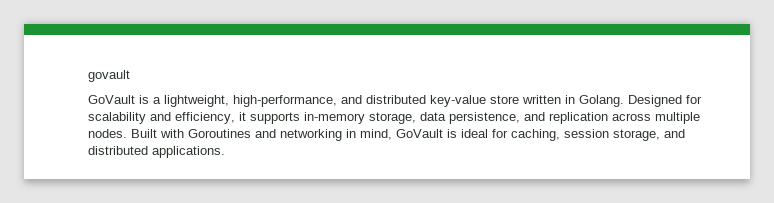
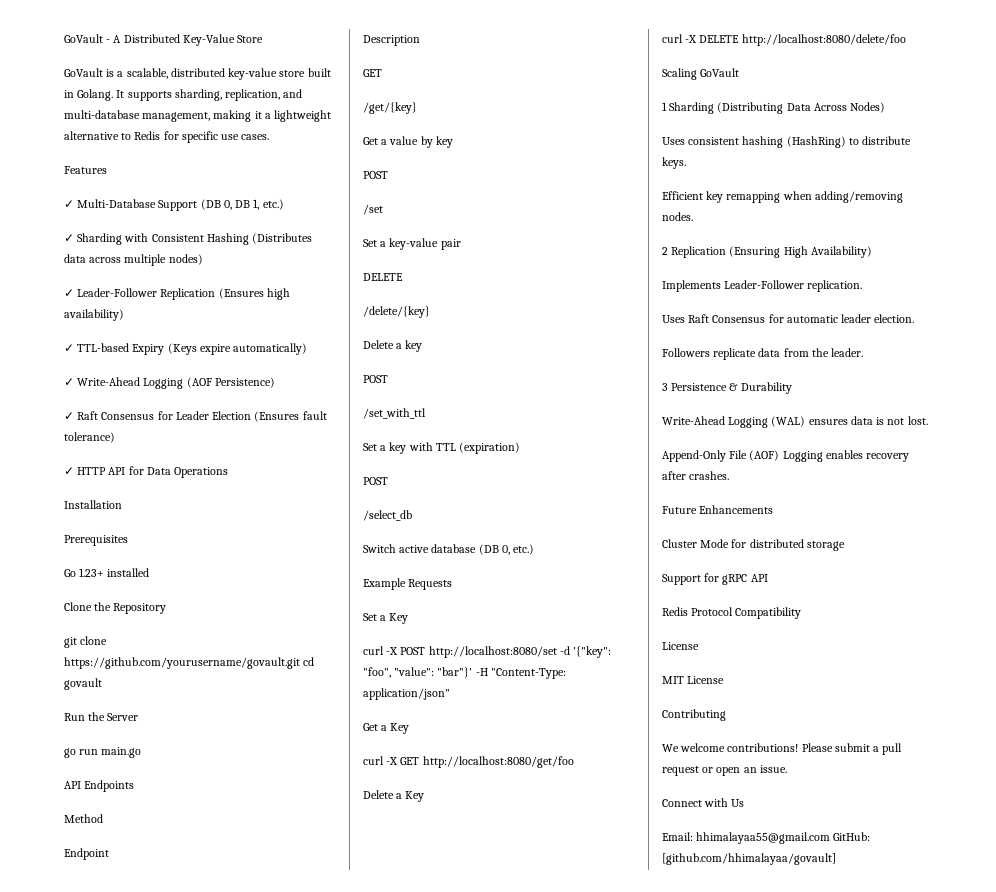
- govault
+ GoVault - A Distributed Key-Value Store
- GoVault is a lightweight, high-performance, and distributed key-value store written in Golang.
+ GoVault is a scalable, distributed key-value store built in Golang.
- Designed for scalability and efficiency, it supports in-memory storage, data persistence, and replication across multiple nodes. Built with Goroutines and networking in mind, GoVault is ideal for caching, session storage, and distributed applications.
+ It supports sharding, replication, and multi-database management, making it a lightweight alternative to Redis for specific use cases.
+ Features
+ ✓ Multi-Database Support (DB 0, DB 1, etc.)
+ ✓ Sharding with Consistent Hashing (Distributes data across multiple nodes)
+ ✓ Leader-Follower Replication (Ensures high availability)
+ ✓ TTL-based Expiry (Keys expire automatically)
+ ✓ Write-Ahead Logging (AOF Persistence)
+ ✓ Raft Consensus for Leader Election (Ensures fault tolerance)
+ ✓ HTTP API for Data Operations
+ Installation
+ Prerequisites
+ Go 1.23+ installed
+ Clone the Repository
+ git clone https://github.com/yourusername/govault.git cd govault
+ Run the Server
+ go run main.go
+ API Endpoints
+ Method
+ Endpoint
+ Description
+ GET
+ /get/{key}
+ Get a value by key
+ POST
+ /set
+ Set a key-value pair
+ DELETE
+ /delete/{key}
+ Delete a key
+ POST
+ /set_with_ttl
+ Set a key with TTL (expiration)
+ POST
+ /select_db
+ Switch active database (DB 0, etc.)
+ Example Requests
+ Set a Key
+ curl -X POST http://localhost:8080/set -d '{"key": "foo", "value": "bar"}' -H "Content-Type: application/json"
+ Get a Key
+ curl -X GET http://localhost:8080/get/foo
+ Delete a Key
+ curl -X DELETE http://localhost:8080/delete/foo
+ Scaling GoVault
+ 1 Sharding (Distributing Data Across Nodes)
+ Uses consistent hashing (HashRing) to distribute keys.
+ Efficient key remapping when adding/removing nodes.
+ 2 Replication (Ensuring High Availability)
+ Implements Leader-Follower replication.
+ Uses Raft Consensus for automatic leader election.
+ Followers replicate data from the leader.
+ 3 Persistence & Durability
+ Write-Ahead Logging (WAL) ensures data is not lost.
+ Append-Only File (AOF) Logging enables recovery after crashes.
+ Future Enhancements
+ Cluster Mode for distributed storage
+ Support for gRPC API
+ Redis Protocol Compatibility
+ License
+ MIT License
+ Contributing
+ We welcome contributions! Please submit a pull request or open an issue.
+ Connect with Us
+ Email: hhimalayaa55@gmail.com GitHub: [github.com/hhimalayaa/govault]

